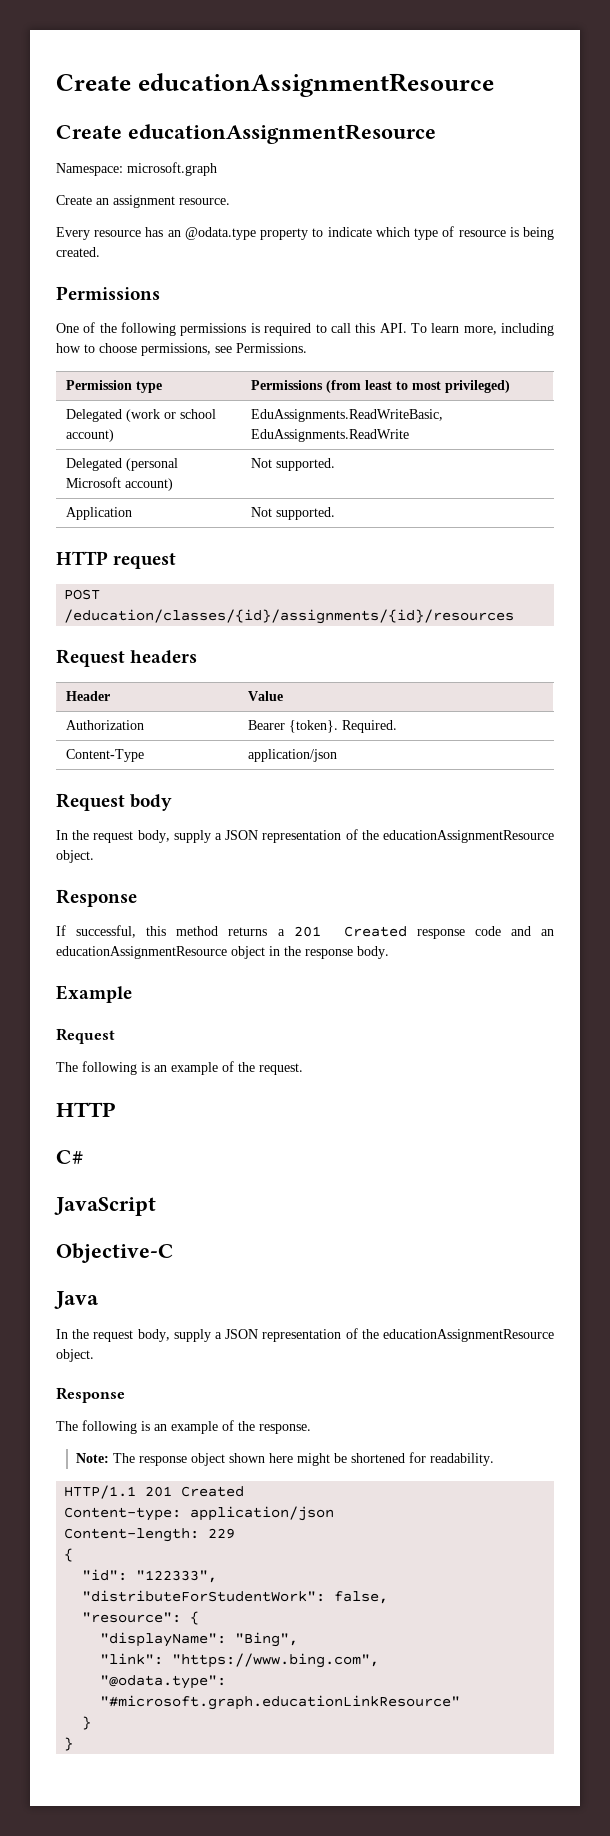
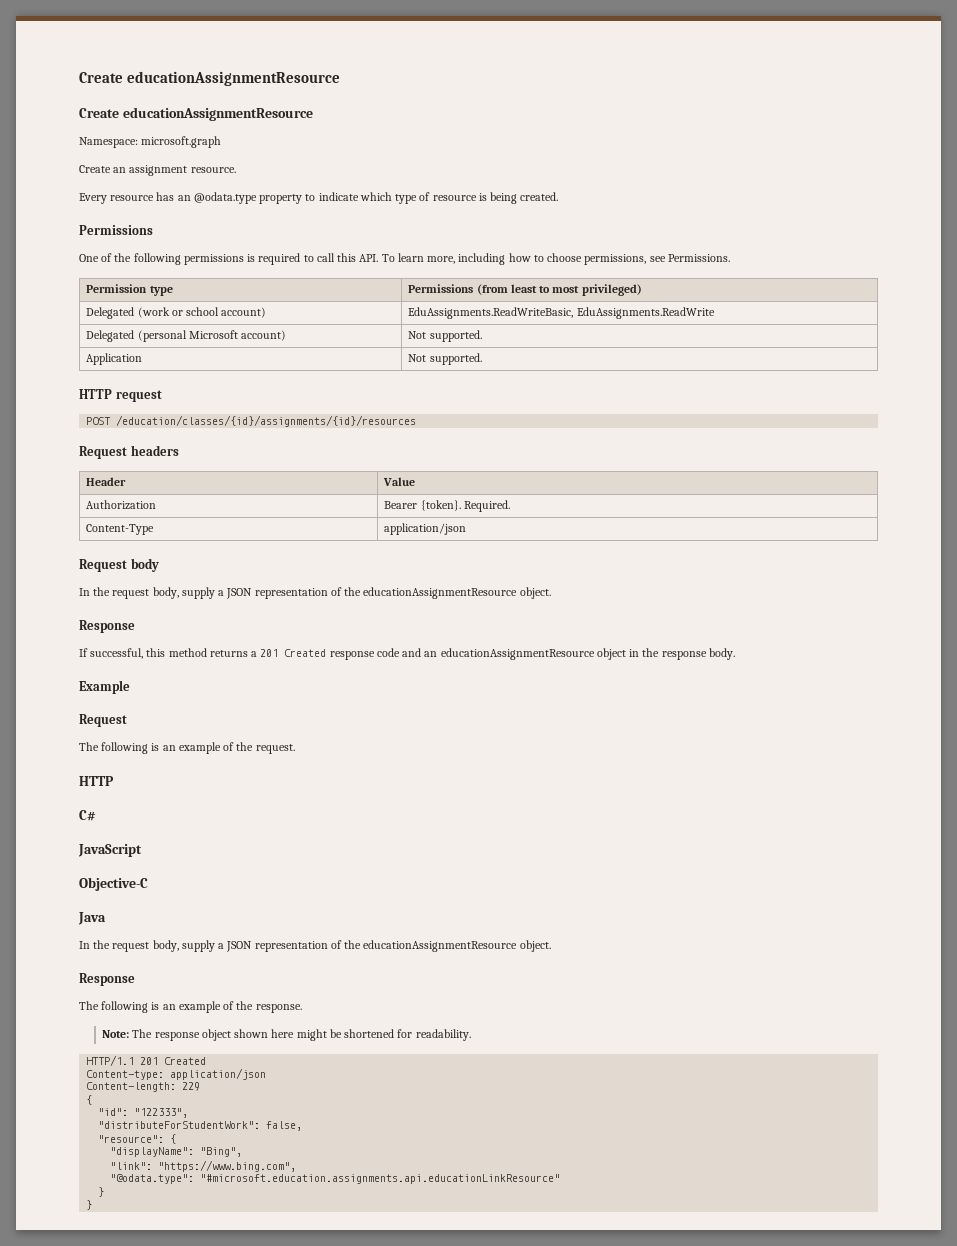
- "@odata.type": "#microsoft.graph.educationLinkResource"
+ "@odata.type": "#microsoft.education.assignments.api.educationLinkResource"

